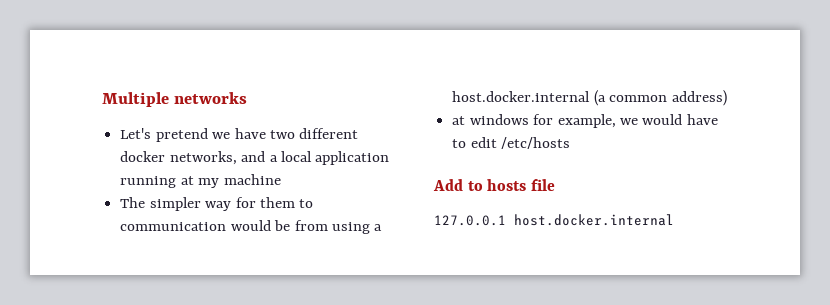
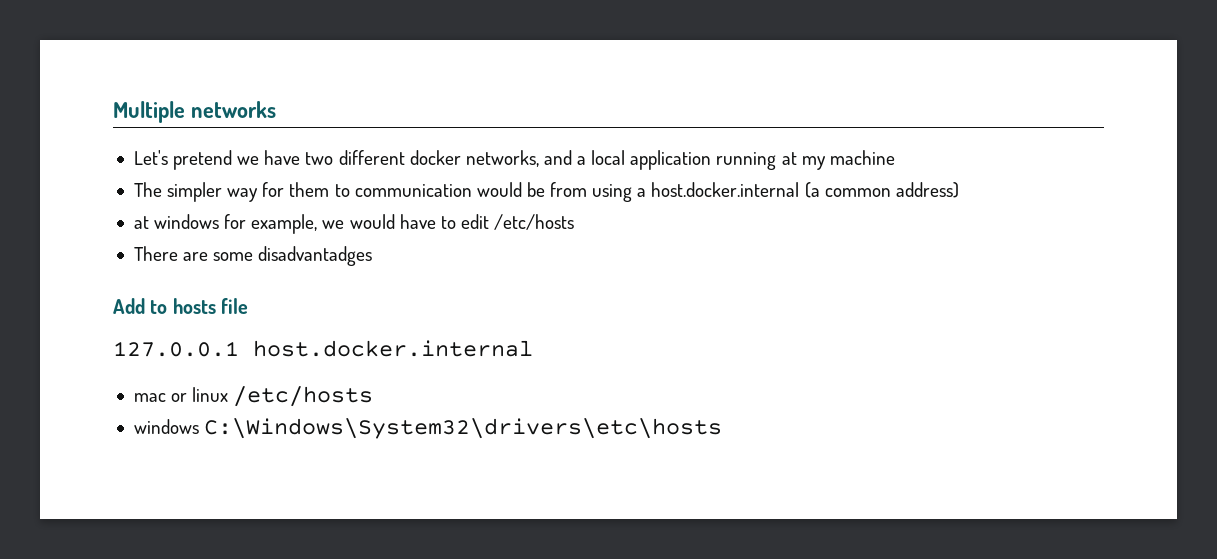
+ There are some disadvantadges
+ mac or linux /etc/hosts
+ windows C:\Windows\System32\drivers\etc\hosts

